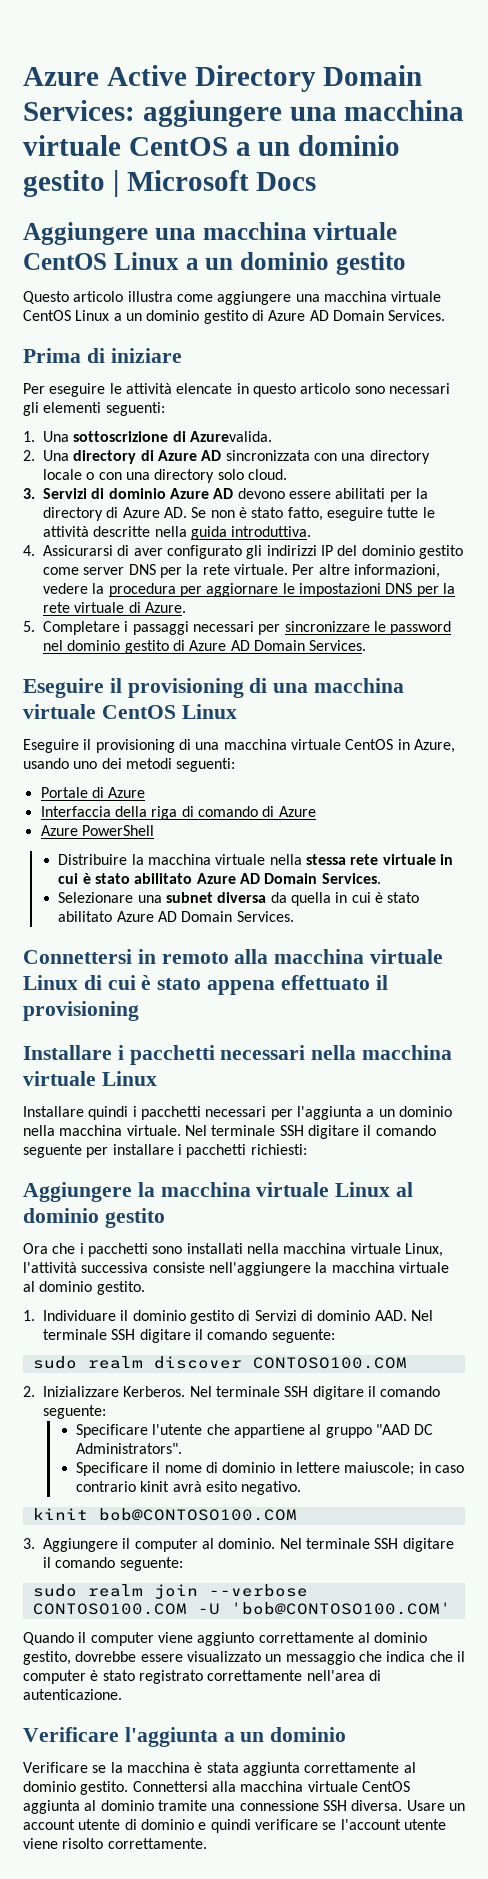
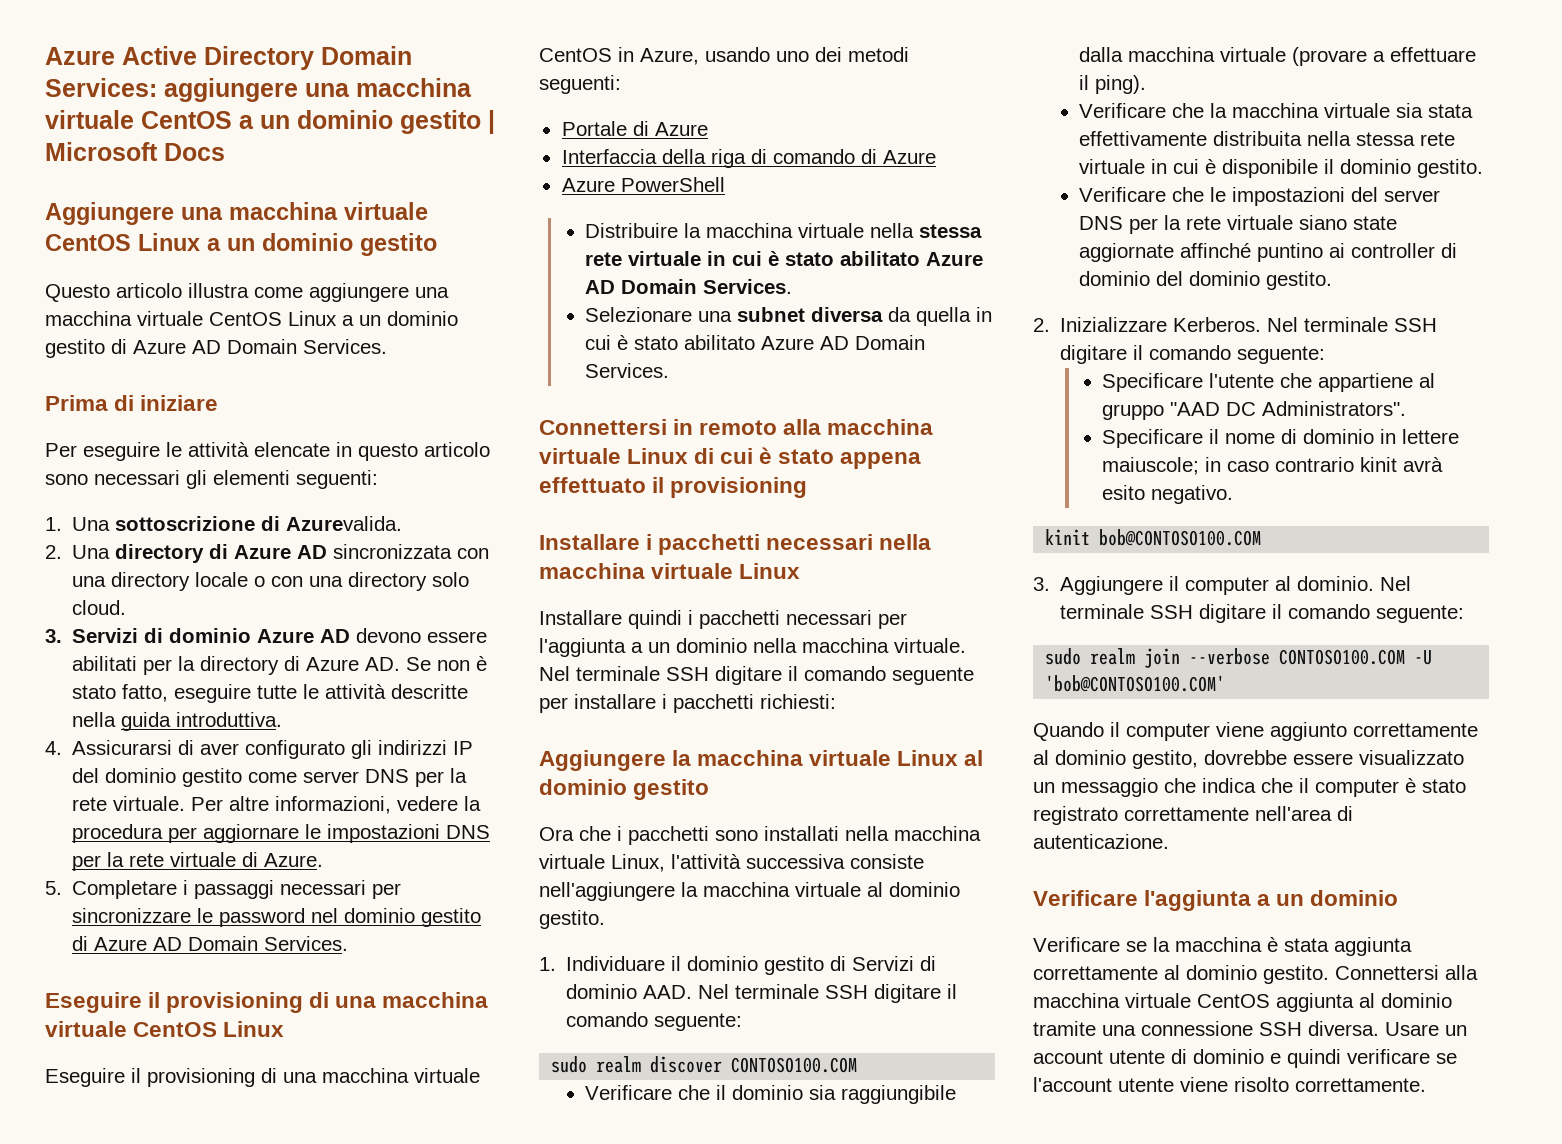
+ Verificare che il dominio sia raggiungibile dalla macchina virtuale (provare a effettuare il ping).
+ Verificare che la macchina virtuale sia stata effettivamente distribuita nella stessa rete virtuale in cui è disponibile il dominio gestito.
+ Verificare che le impostazioni del server DNS per la rete virtuale siano state aggiornate affinché puntino ai controller di dominio del dominio gestito.

